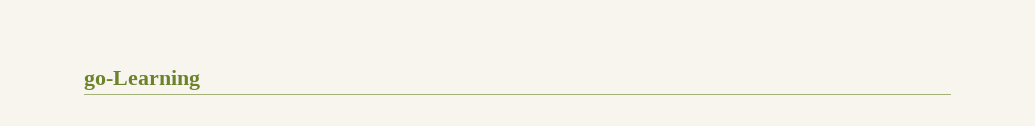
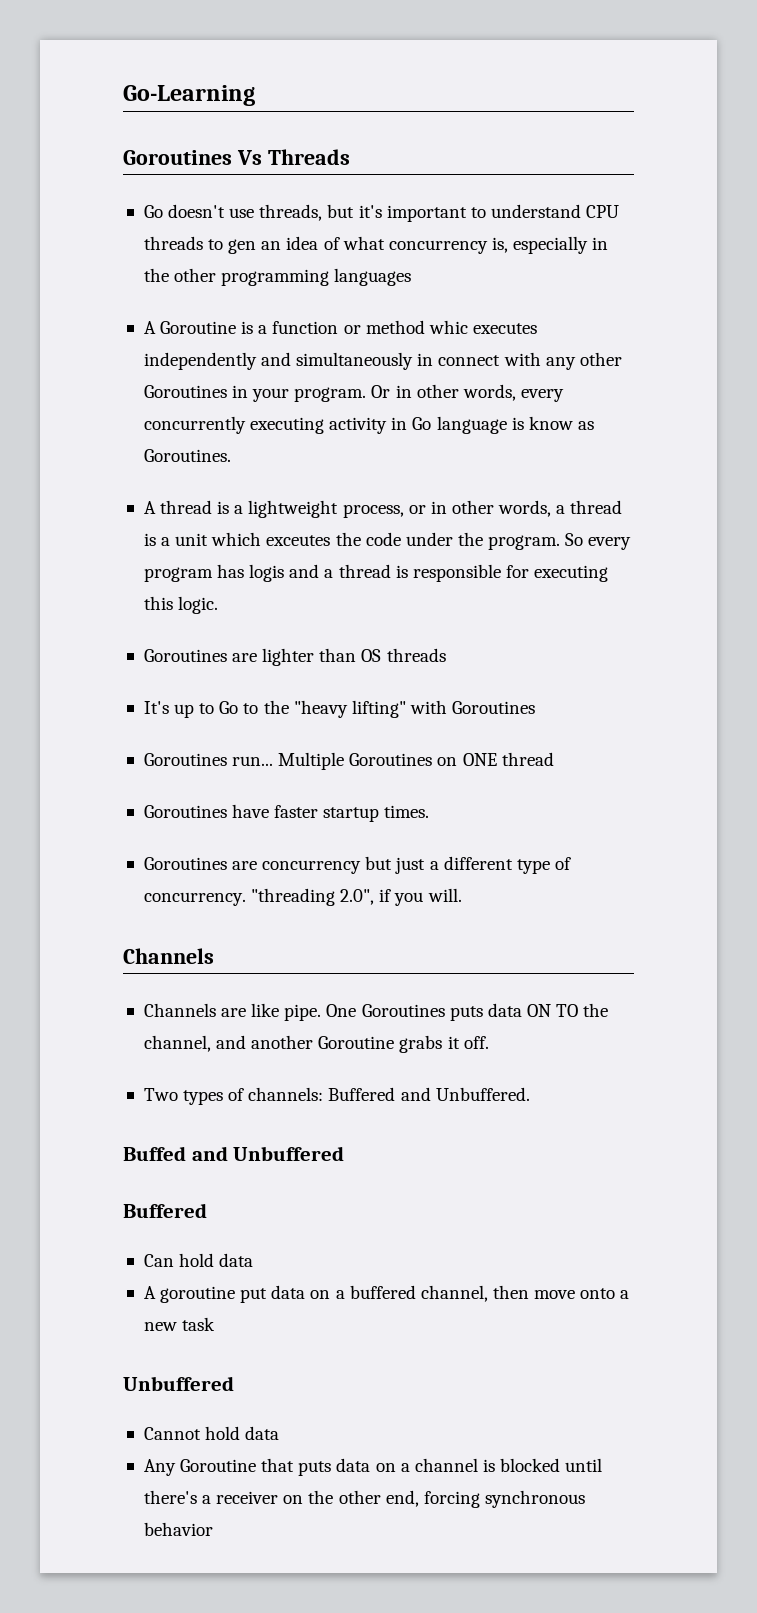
- go-Learning
+ Go-Learning
+ Goroutines Vs Threads
+ Go doesn't use threads, but it's important to understand CPU threads to gen an idea of what concurrency is, especially in the other programming languages
+ A Goroutine is a function or method whic executes independently and simultaneously in connect with any other Goroutines in your program. Or in other words, every concurrently executing activity in Go language is know as Goroutines.
+ A thread is a lightweight process, or in other words, a thread is a unit which exceutes the code under the program. So every program has logis and a thread is responsible for executing this logic.
+ Goroutines are lighter than OS threads
+ It's up to Go to the "heavy lifting" with Goroutines
+ Goroutines run... Multiple Goroutines on ONE thread
+ Goroutines have faster startup times.
+ Goroutines are concurrency but just a different type of concurrency. "threading 2.0", if you will.
+ Channels
+ Channels are like pipe. One Goroutines puts data ON TO the channel, and another Goroutine grabs it off.
+ Two types of channels: Buffered and Unbuffered.
+ Buffed and Unbuffered
+ Buffered
+ Can hold data
+ A goroutine put data on a buffered channel, then move onto a new task
+ Unbuffered
+ Cannot hold data
+ Any Goroutine that puts data on a channel is blocked until there's a receiver on the other end, forcing synchronous behavior

